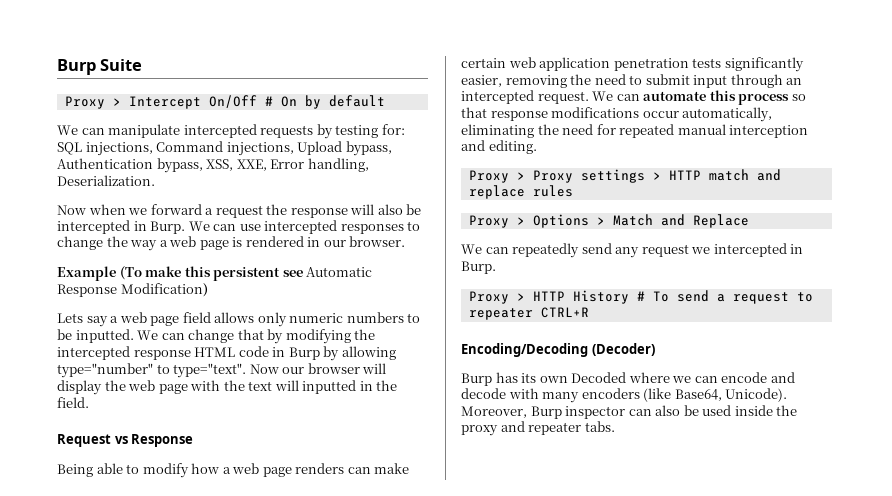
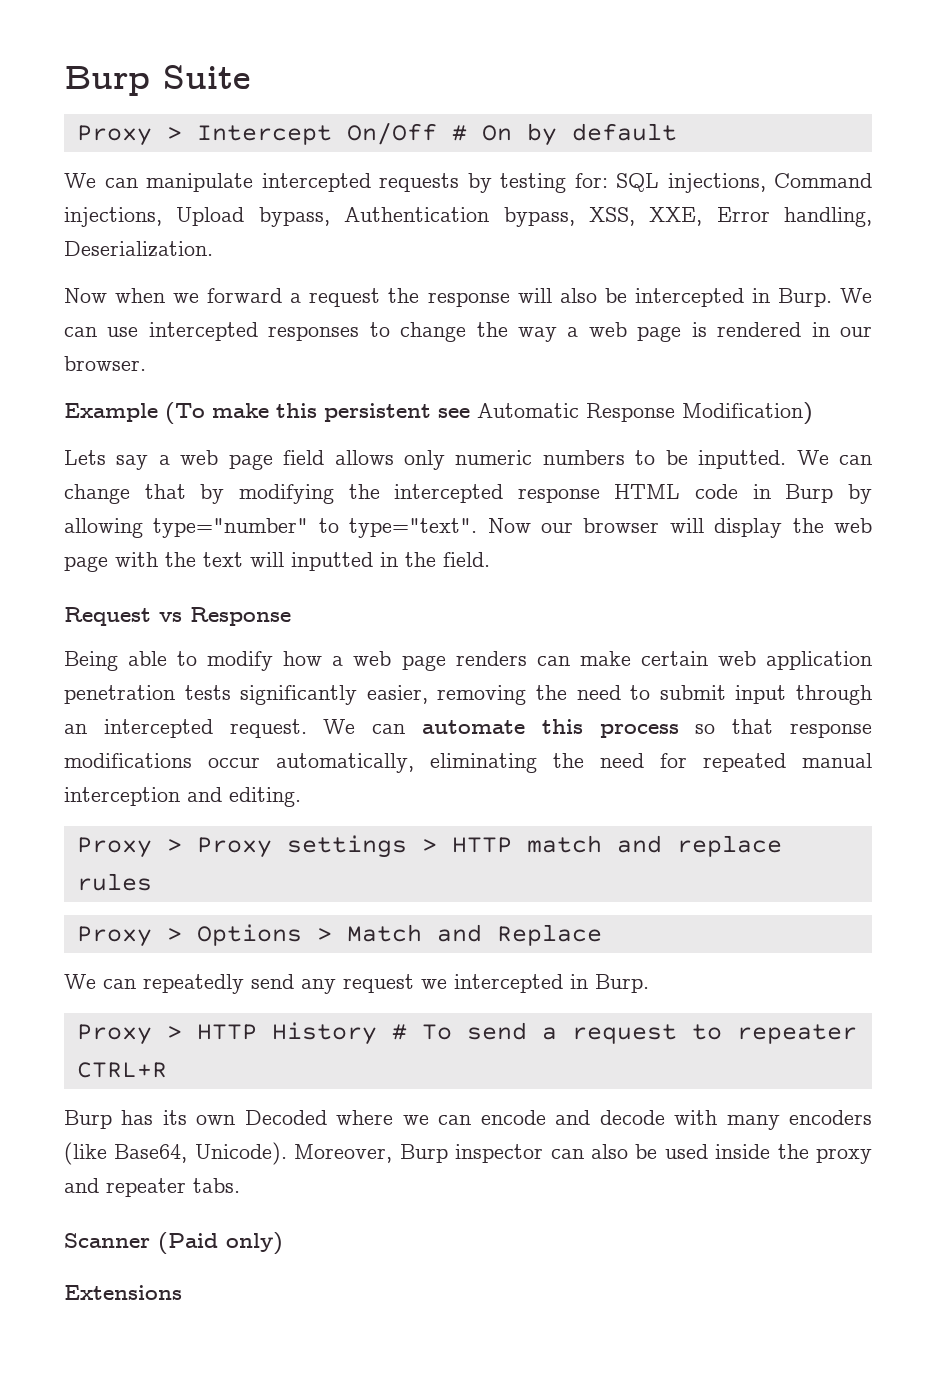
- Encoding/Decoding (Decoder)
+ Scanner (Paid only)
+ Extensions

